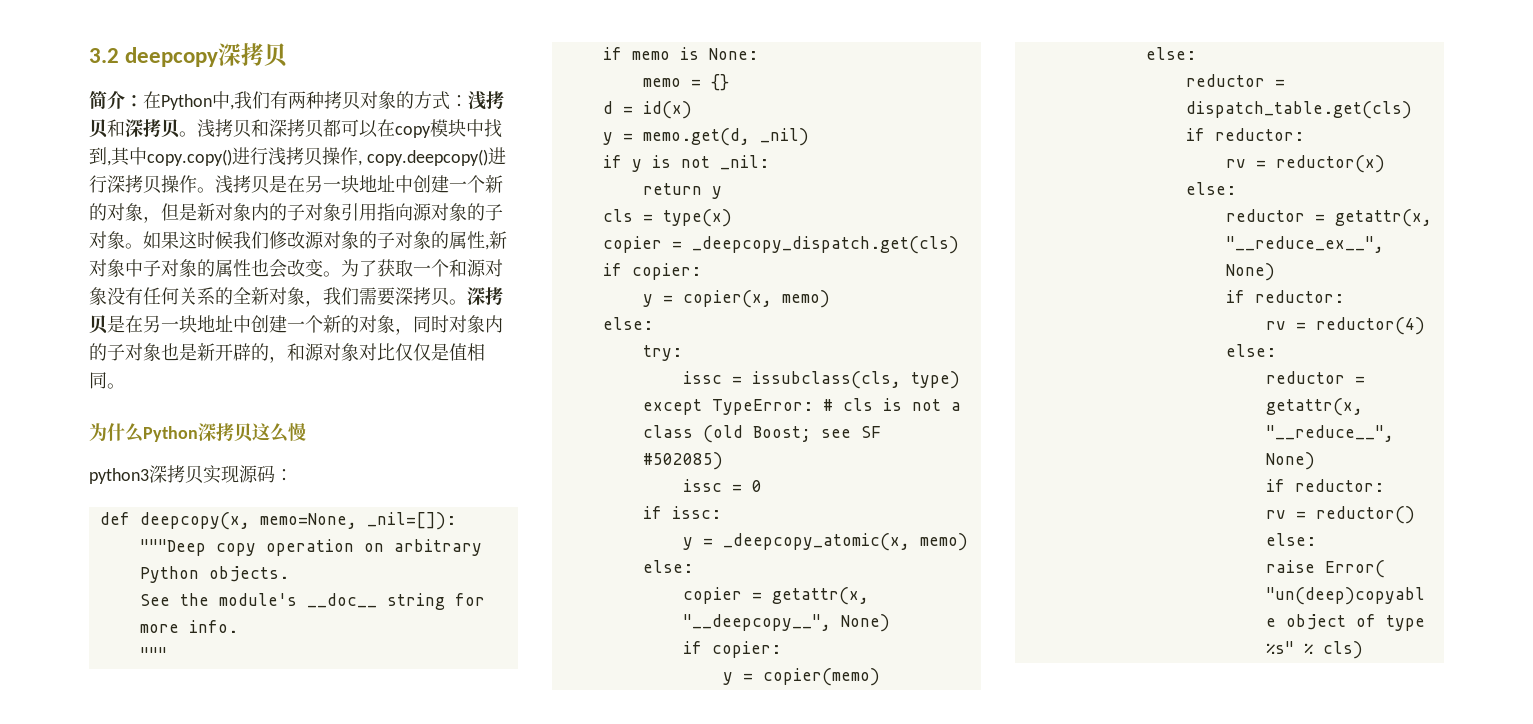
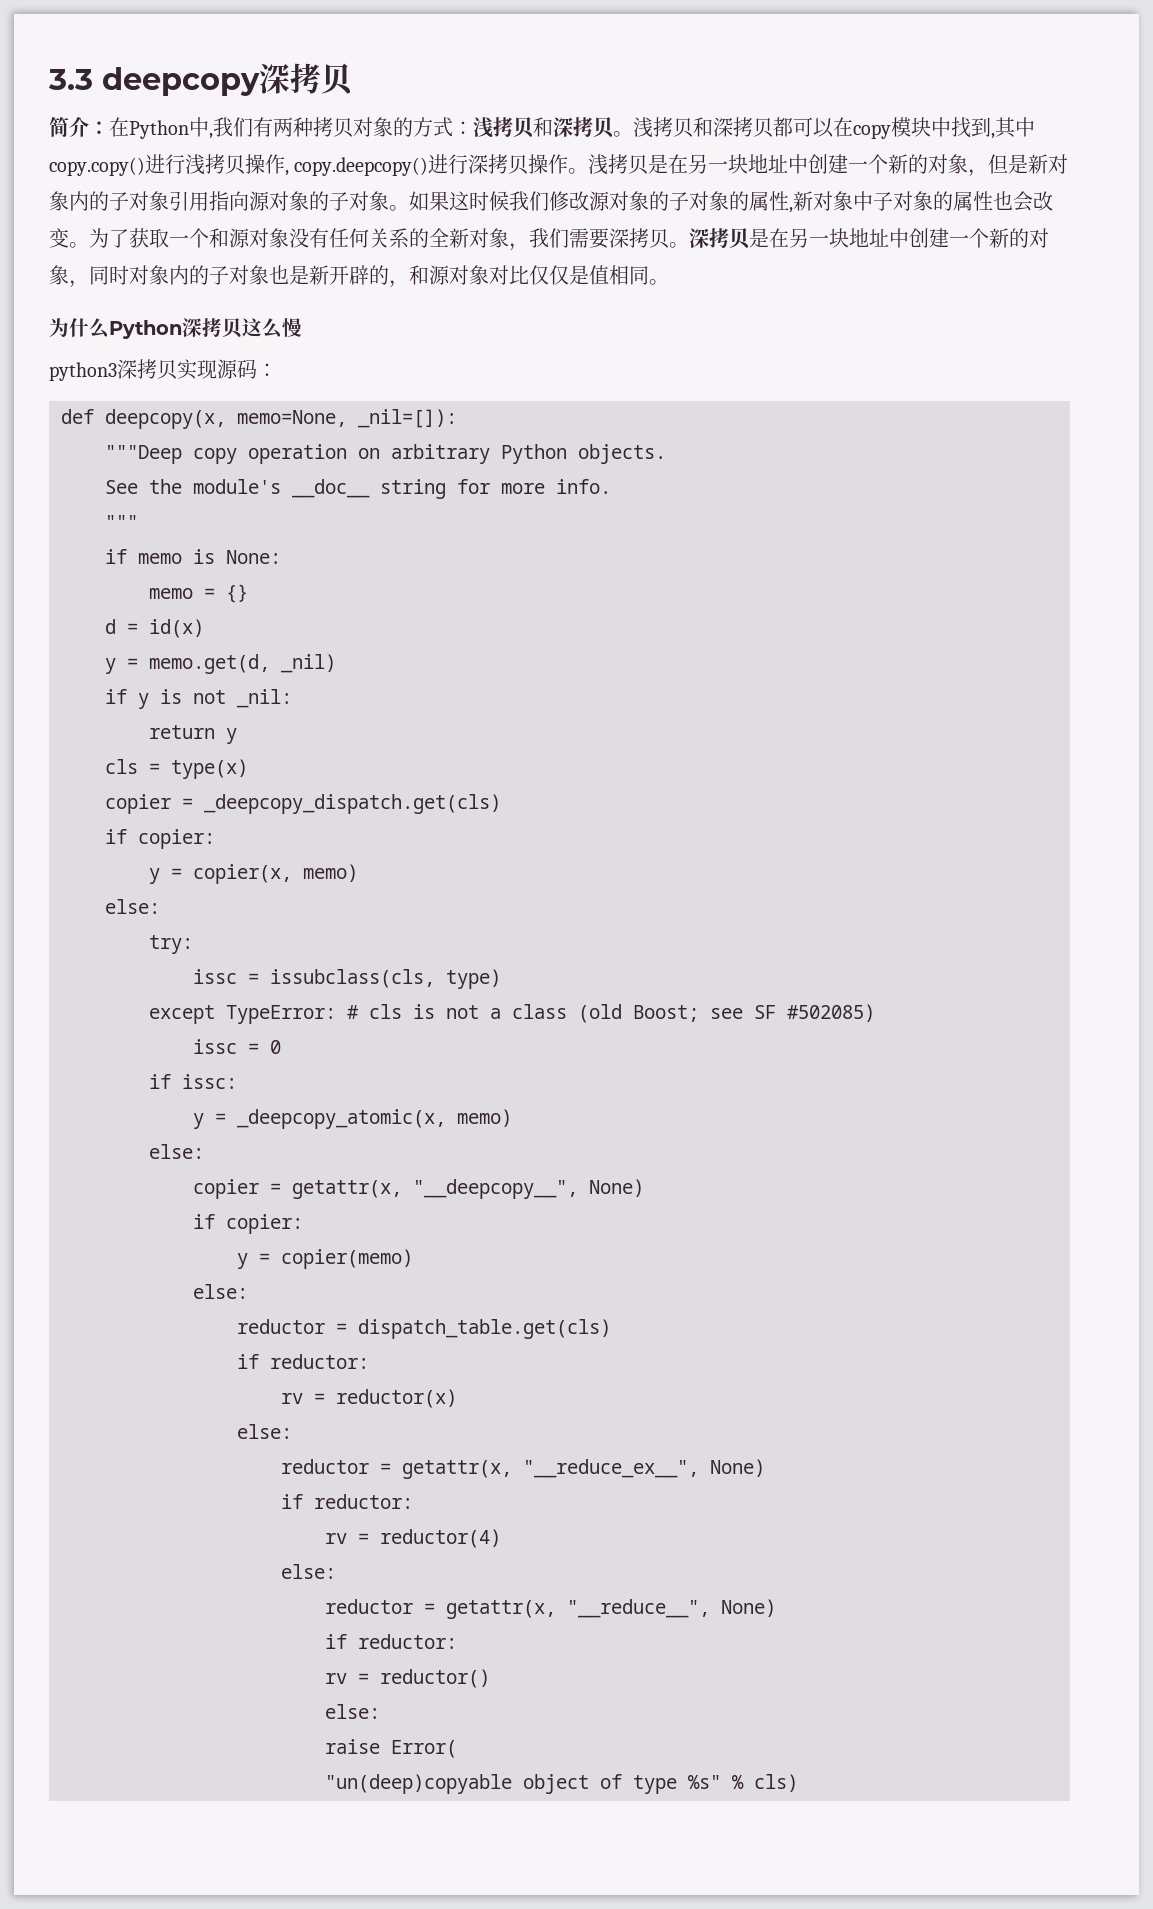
- 3.2 deepcopy深拷贝
+ 3.3 deepcopy深拷贝

